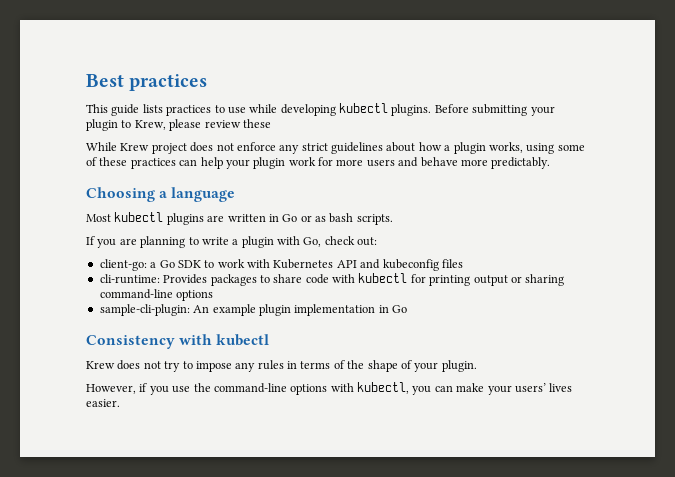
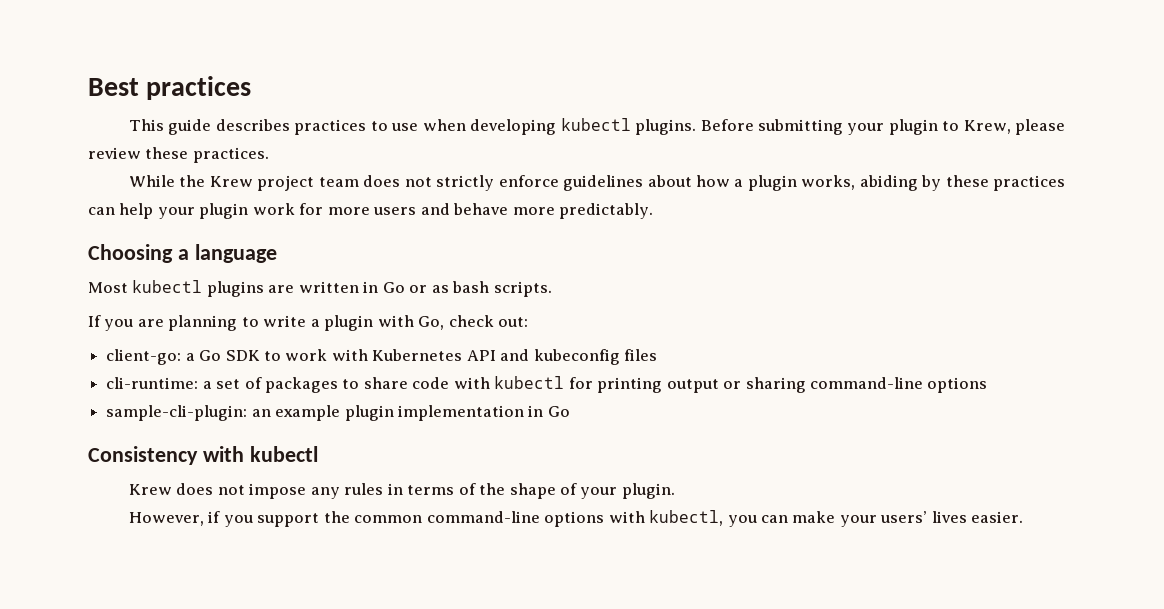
- This guide lists practices to use while developing kubectl plugins.
+ This guide describes practices to use when developing kubectl plugins.
- Before submitting your plugin to Krew, please review these
+ Before submitting your plugin to Krew, please review these practices.
- While Krew project does not enforce any strict guidelines about how a plugin works, using some of these practices can help your plugin work for more users and behave more predictably.
+ While the Krew project team does not strictly enforce guidelines about how a plugin works, abiding by these practices can help your plugin work for more users and behave more predictably.
- cli-runtime: Provides packages to share code with kubectl for printing output or sharing command-line options
+ cli-runtime: a set of packages to share code with kubectl for printing output or sharing command-line options
- sample-cli-plugin: An example plugin implementation in Go
+ sample-cli-plugin: an example plugin implementation in Go
- Krew does not try to impose any rules in terms of the shape of your plugin.
+ Krew does not impose any rules in terms of the shape of your plugin.
- However, if you use the command-line options with kubectl, you can make your users’ lives easier.
+ However, if you support the common command-line options with kubectl, you can make your users’ lives easier.

